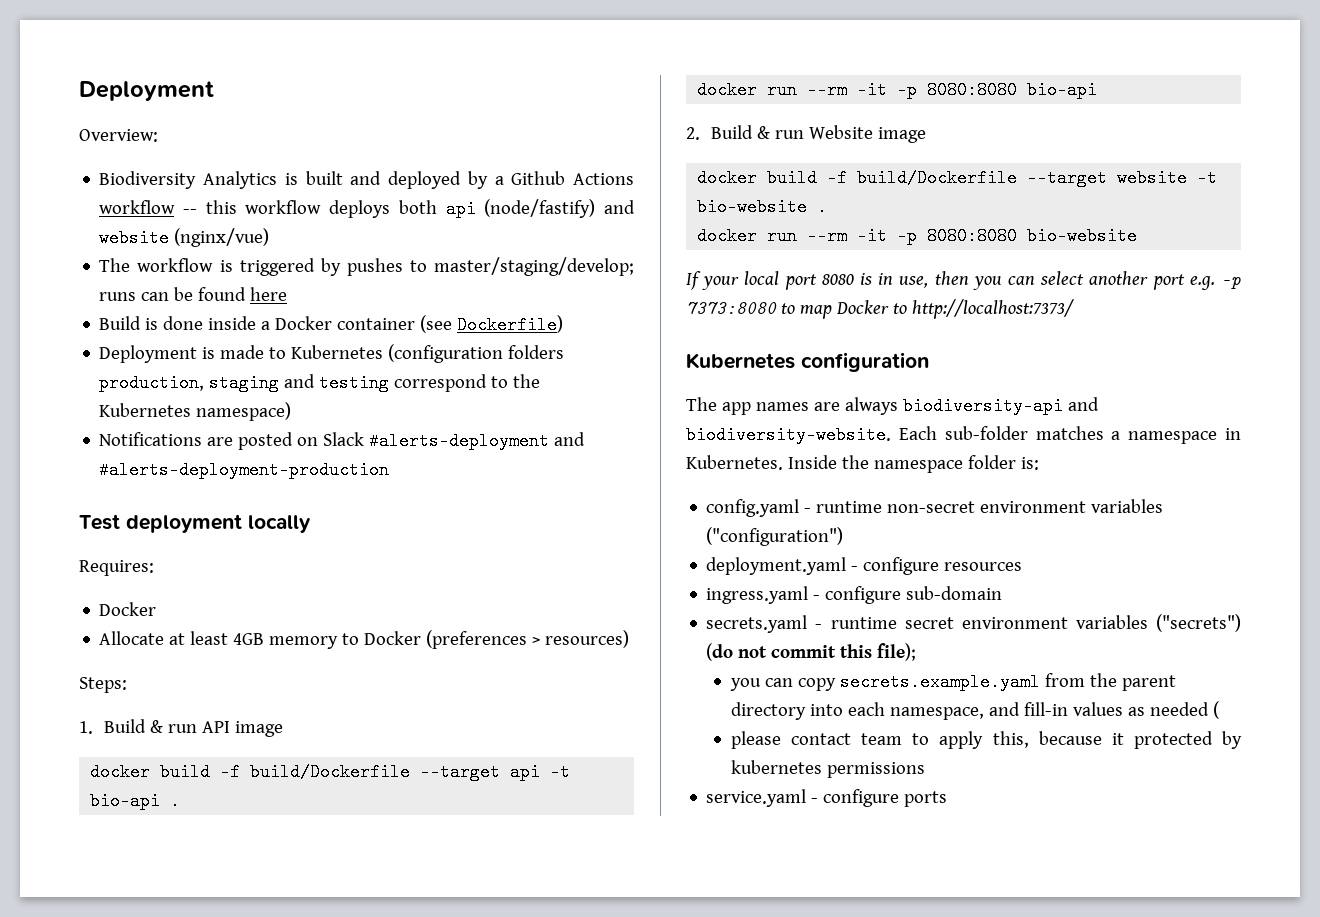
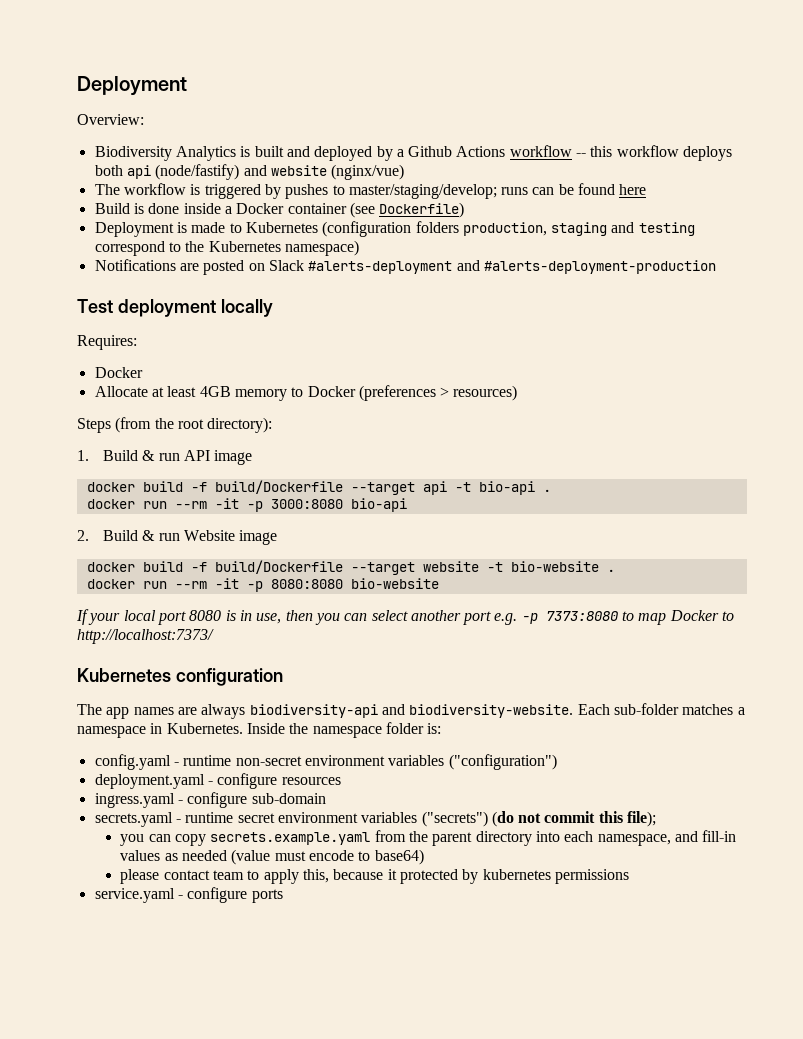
- Steps:
+ Steps (from the root directory):
- docker run --rm -it -p 8080:8080 bio-api
+ docker run --rm -it -p 3000:8080 bio-api
- you can copy secrets.example.yaml from the parent directory into each namespace, and fill-in values as needed (
+ you can copy secrets.example.yaml from the parent directory into each namespace, and fill-in values as needed (value must encode to base64)

